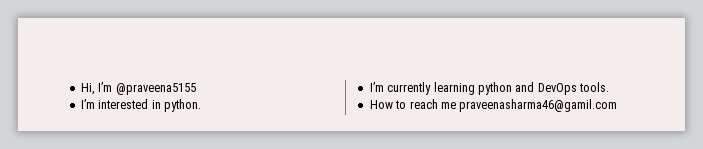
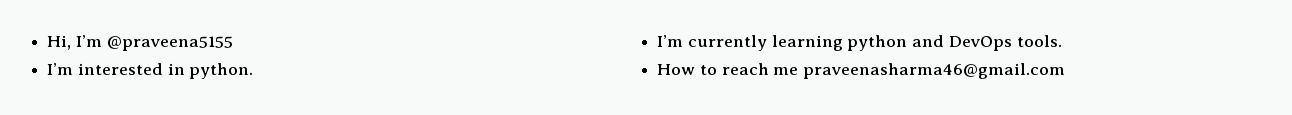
- How to reach me praveenasharma46@gamil.com
+ How to reach me praveenasharma46@gmail.com

